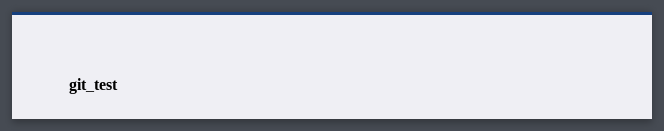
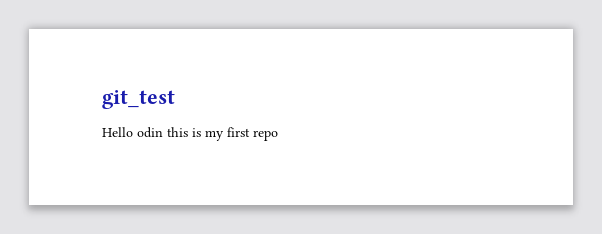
+ Hello odin this is my first repo

